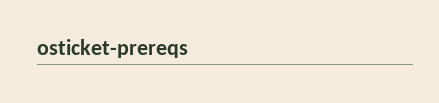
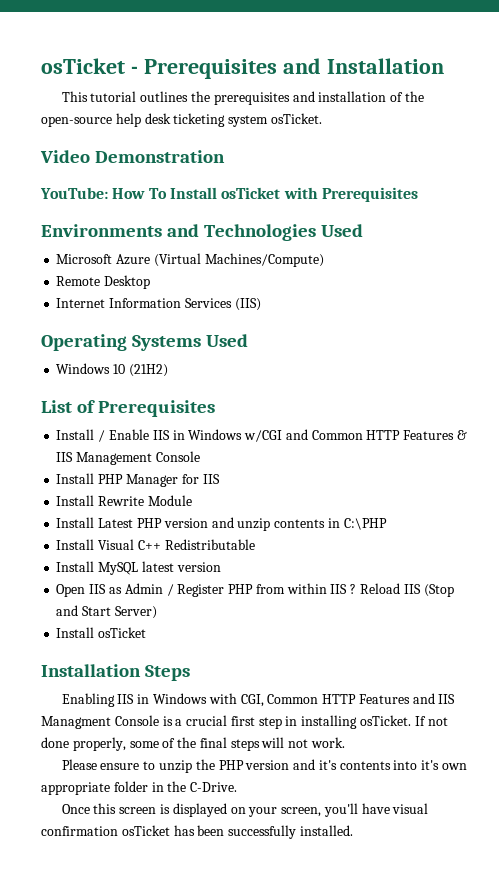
- osticket-prereqs
+ osTicket - Prerequisites and Installation
+ This tutorial outlines the prerequisites and installation of the open-source help desk ticketing system osTicket.
+ Video Demonstration
+ YouTube: How To Install osTicket with Prerequisites
+ Environments and Technologies Used
+ Microsoft Azure (Virtual Machines/Compute)
+ Remote Desktop
+ Internet Information Services (IIS)
+ Operating Systems Used
+ Windows 10 (21H2)
+ List of Prerequisites
+ Install / Enable IIS in Windows w/CGI and Common HTTP Features & IIS Management Console
+ Install PHP Manager for IIS
+ Install Rewrite Module
+ Install Latest PHP version and unzip contents in C:\PHP
+ Install Visual C++ Redistributable
+ Install MySQL latest version
+ Open IIS as Admin / Register PHP from within IIS ? Reload IIS (Stop and Start Server)
+ Install osTicket
+ Installation Steps
+ Enabling IIS in Windows with CGI, Common HTTP Features and IIS Managment Console is a crucial first step in installing osTicket. If not done properly, some of the final steps will not work.
+ Please ensure to unzip the PHP version and it's contents into it's own appropriate folder in the C-Drive.
+ Once this screen is displayed on your screen, you'll have visual confirmation osTicket has been successfully installed.

